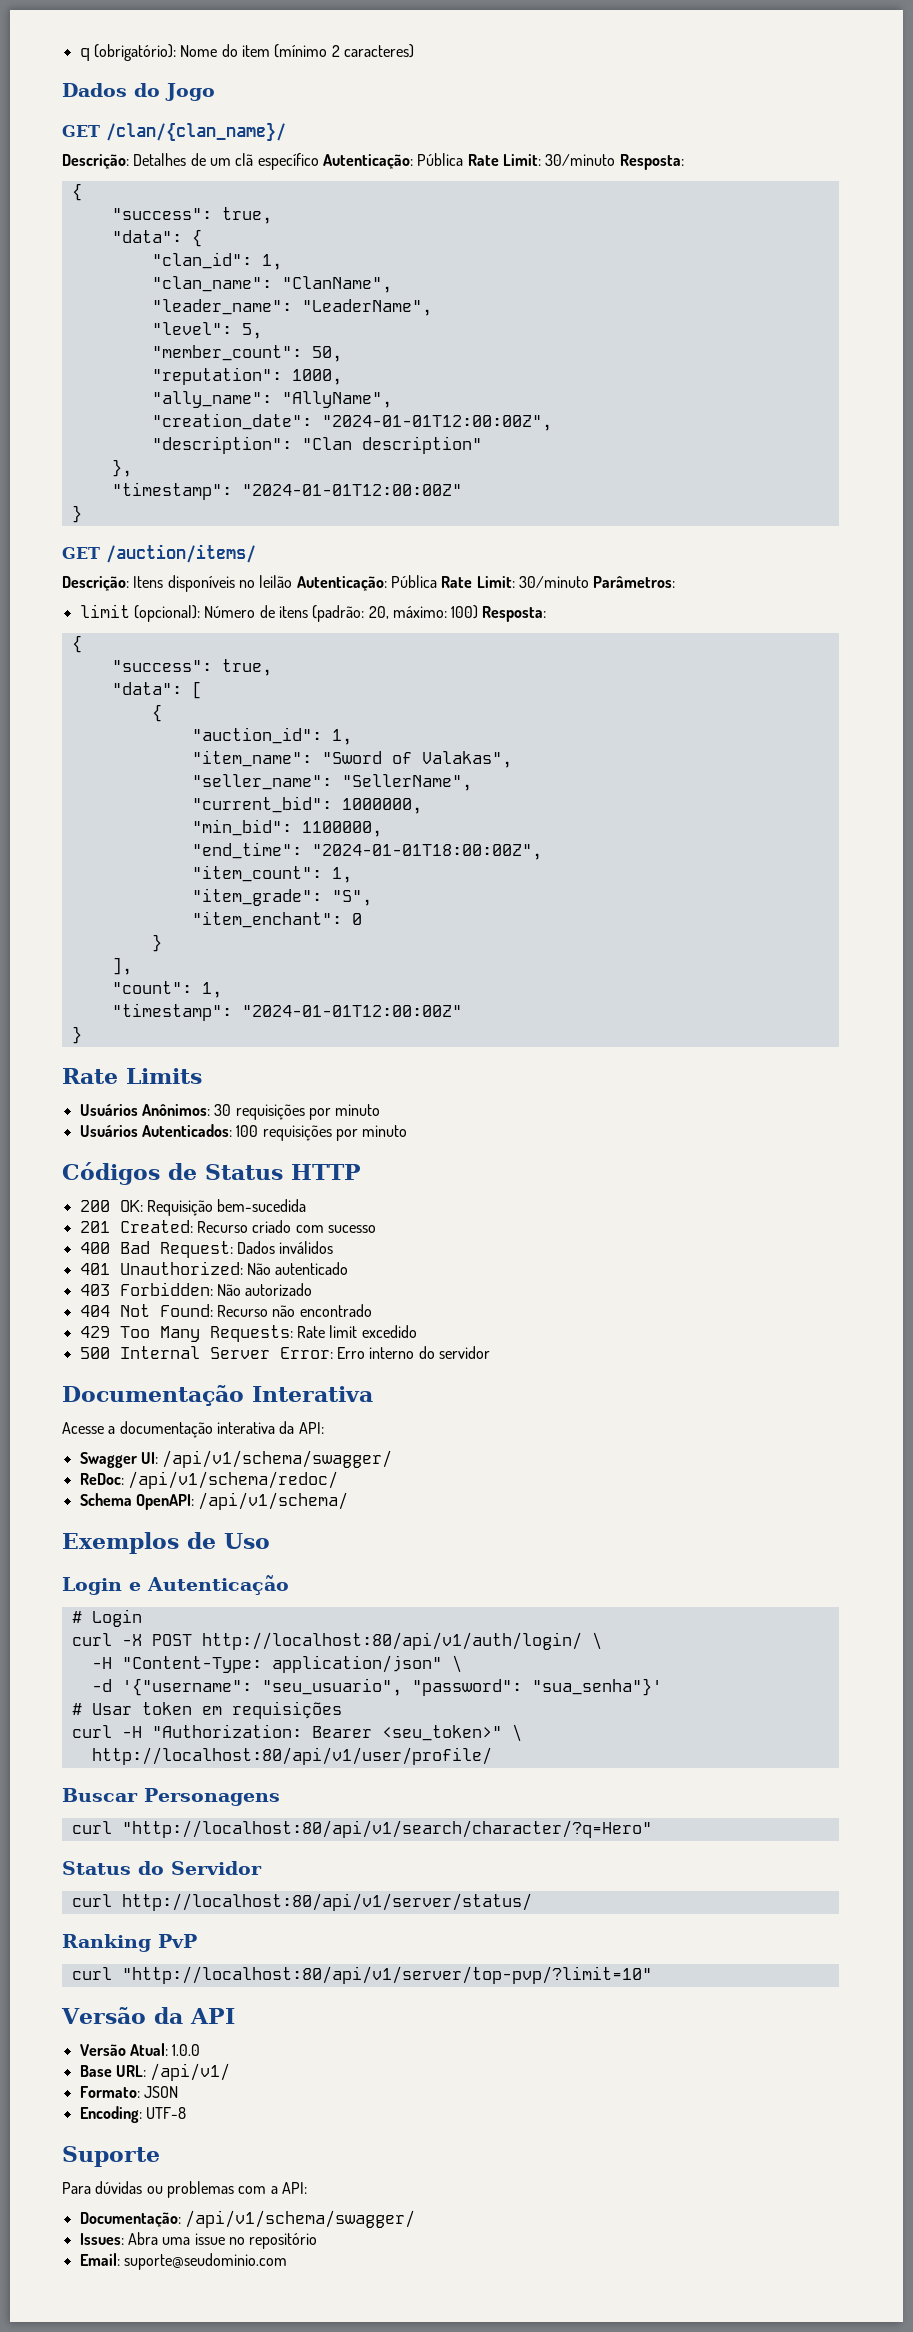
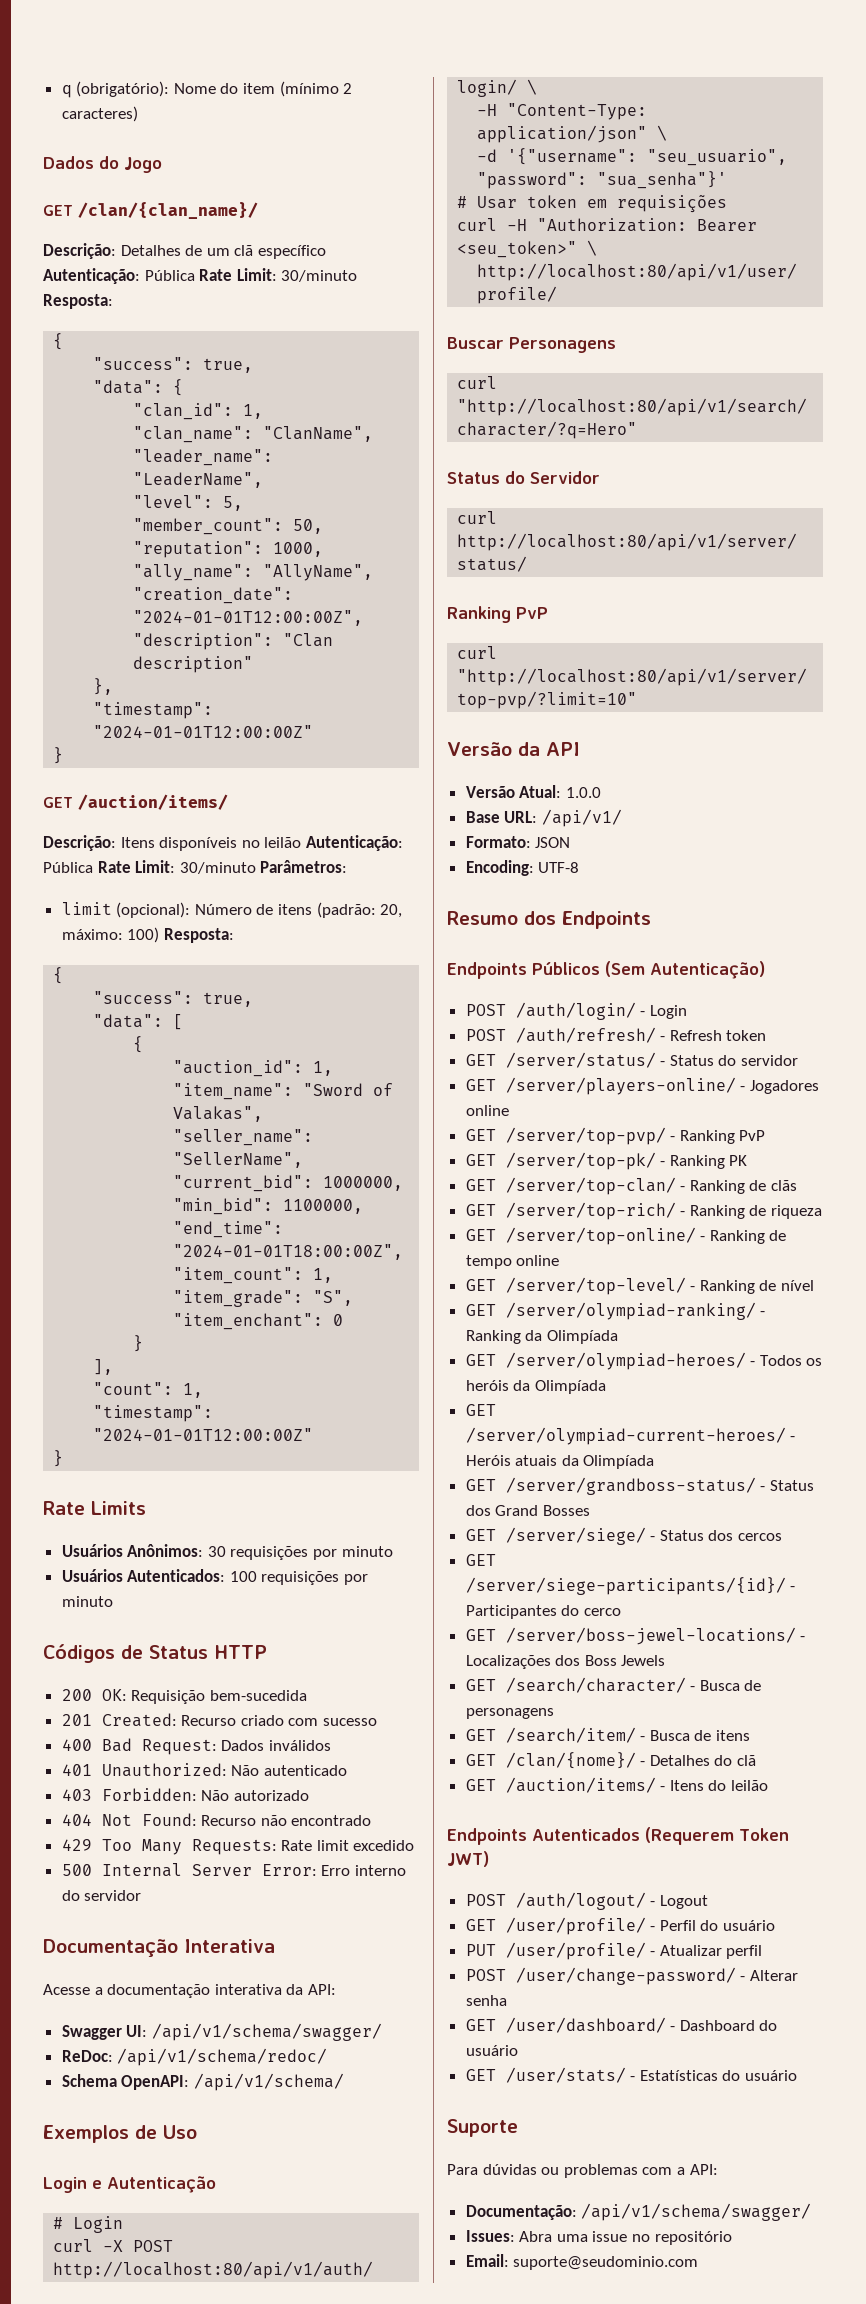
+ Resumo dos Endpoints
+ Endpoints Públicos (Sem Autenticação)
+ POST /auth/login/ - Login
+ POST /auth/refresh/ - Refresh token
+ GET /server/status/ - Status do servidor
+ GET /server/players-online/ - Jogadores online
+ GET /server/top-pvp/ - Ranking PvP
+ GET /server/top-pk/ - Ranking PK
+ GET /server/top-clan/ - Ranking de clãs
+ GET /server/top-rich/ - Ranking de riqueza
+ GET /server/top-online/ - Ranking de tempo online
+ GET /server/top-level/ - Ranking de nível
+ GET /server/olympiad-ranking/ - Ranking da Olimpíada
+ GET /server/olympiad-heroes/ - Todos os heróis da Olimpíada
+ GET /server/olympiad-current-heroes/ - Heróis atuais da Olimpíada
+ GET /server/grandboss-status/ - Status dos Grand Bosses
+ GET /server/siege/ - Status dos cercos
+ GET /server/siege-participants/{id}/ - Participantes do cerco
+ GET /server/boss-jewel-locations/ - Localizações dos Boss Jewels
+ GET /search/character/ - Busca de personagens
+ GET /search/item/ - Busca de itens
+ GET /clan/{nome}/ - Detalhes do clã
+ GET /auction/items/ - Itens do leilão
+ Endpoints Autenticados (Requerem Token JWT)
+ POST /auth/logout/ - Logout
+ GET /user/profile/ - Perfil do usuário
+ PUT /user/profile/ - Atualizar perfil
+ POST /user/change-password/ - Alterar senha
+ GET /user/dashboard/ - Dashboard do usuário
+ GET /user/stats/ - Estatísticas do usuário

